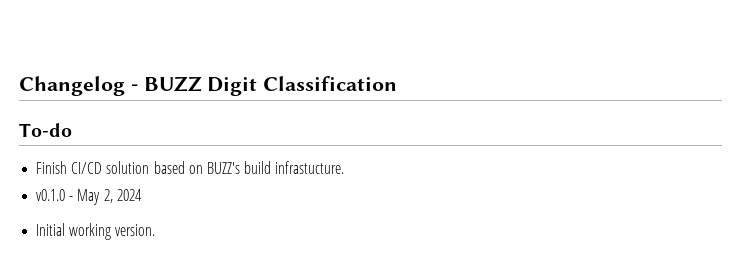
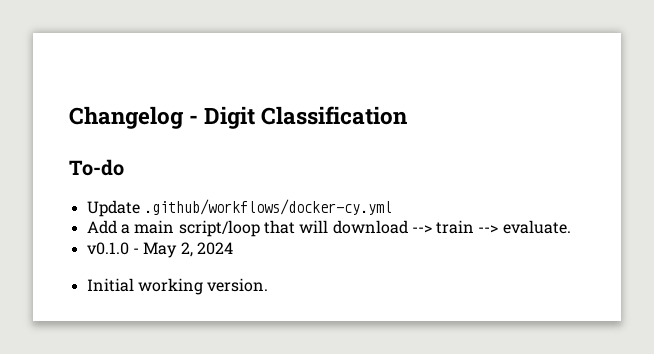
- Changelog - BUZZ Digit Classification
+ Changelog - Digit Classification
- Finish CI/CD solution based on BUZZ's build infrastucture.
+ Update .github/workflows/docker-cy.yml
+ Add a main script/loop that will download --> train --> evaluate.

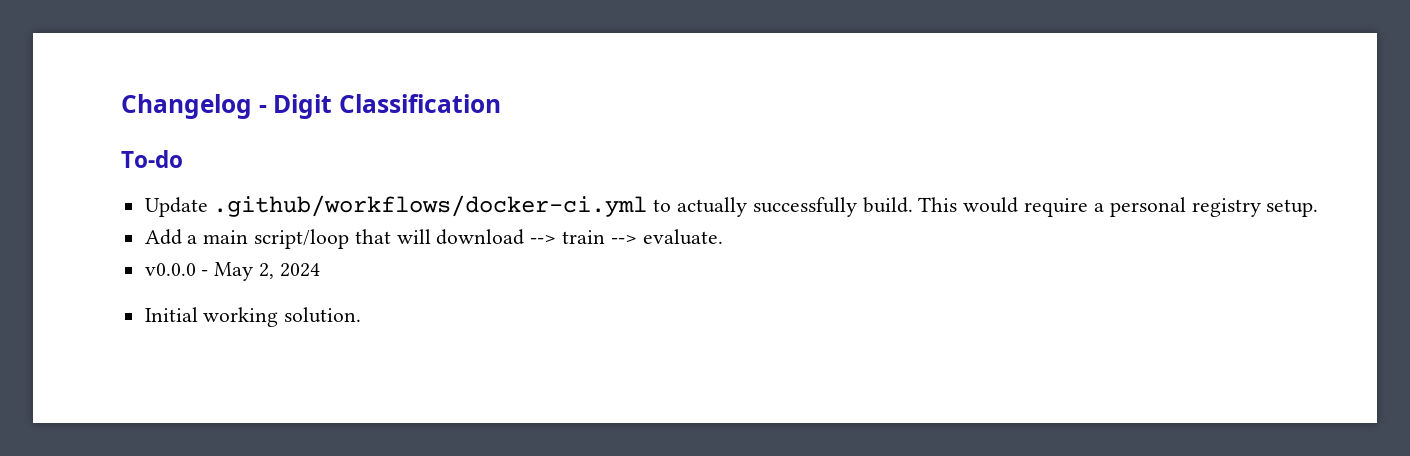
- Update .github/workflows/docker-cy.yml
+ Update .github/workflows/docker-ci.yml to actually successfully build. This would require a personal registry setup.
- v0.1.0 - May 2, 2024
+ v0.0.0 - May 2, 2024
- Initial working version.
+ Initial working solution.

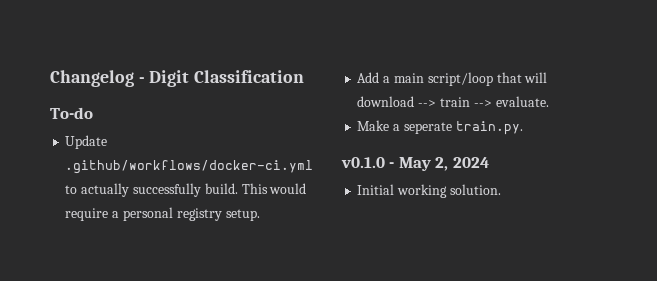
- v0.0.0 - May 2, 2024
+ Make a seperate train.py.
+ v0.1.0 - May 2, 2024

